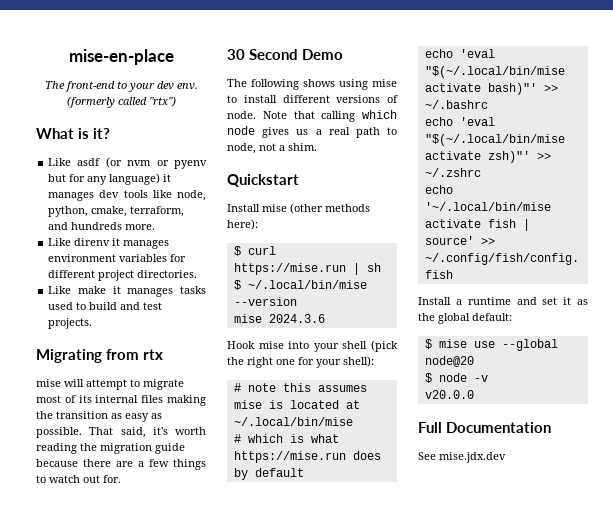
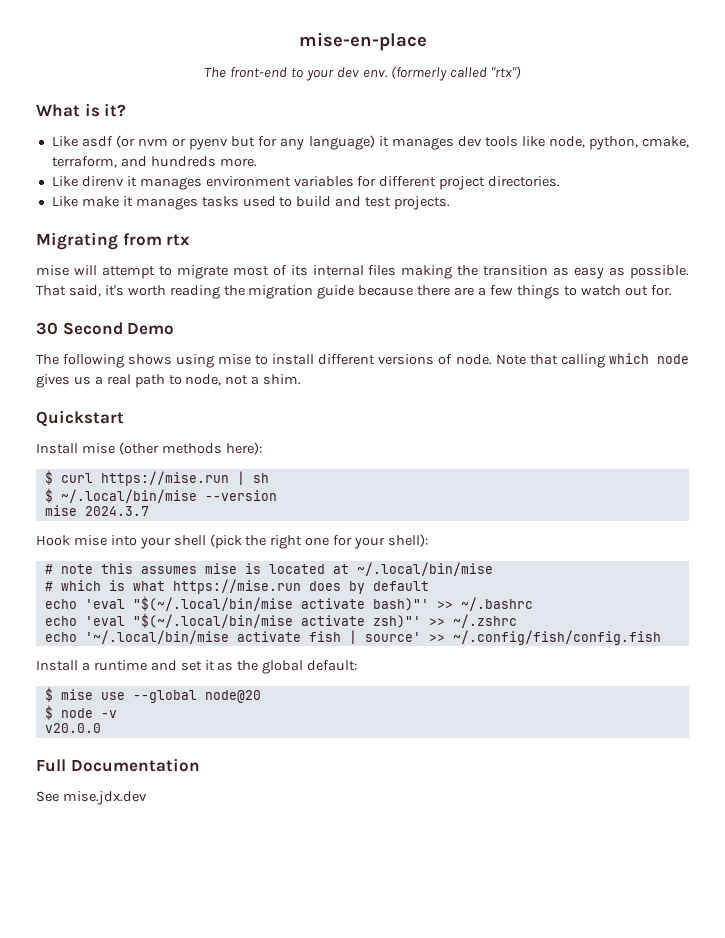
- mise 2024.3.6
+ mise 2024.3.7

